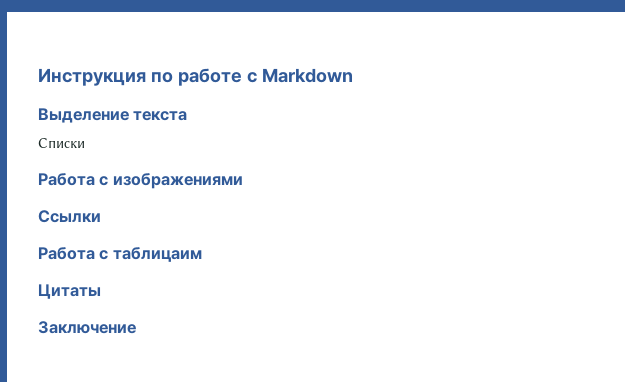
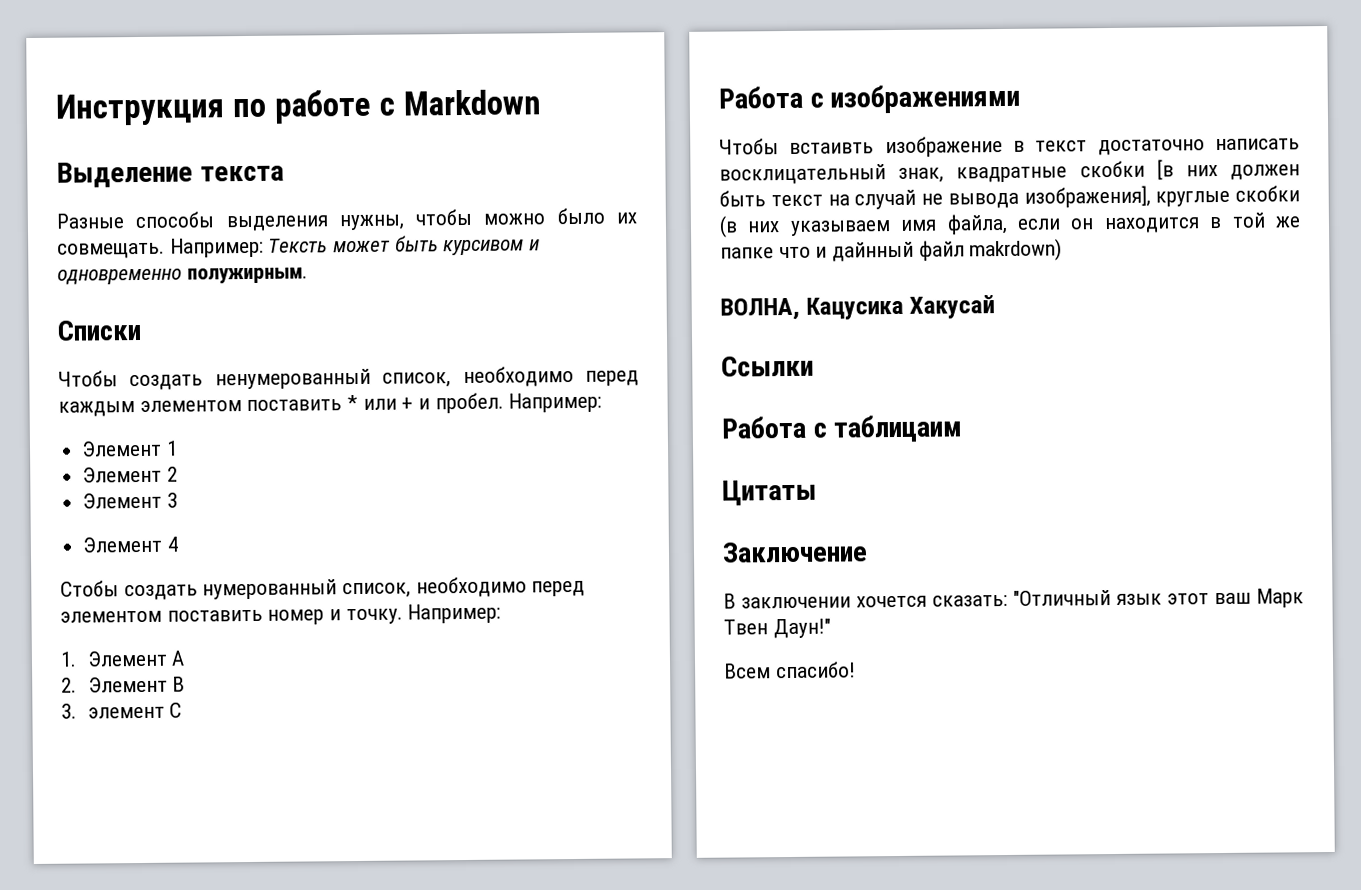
+ Разные способы выделения нужны, чтобы можно было их совмещать. Например: Тексть может быть курсивом и одновременно полужирным.
  Списки
+ Чтобы создать ненумерованный список, необходимо перед каждым элементом поставить * или + и пробел. Например:
+ Элемент 1
+ Элемент 2
+ Элемент 3
+ Элемент 4
+ Стобы создать нумерованный список, необходимо перед элементом поставить номер и точку. Например:
+ 1. Элемент А
+ 2. Элемент В
+ 3. элемент С
  Работа с изображениями
+ Чтобы встаивть изображение в текст достаточно написать восклицательный знак, квадратные скобки [в них должен быть текст на случай не вывода изображения], круглые скобки (в них указываем имя файла, если он находится в той же папке что и дайнный файл makrdown)
+ ВОЛНА, Кацусика Хакусай
+ В заключении хочется сказать: "Отличный язык этот ваш Марк Твен Даун!"
+ Всем спасибо!

